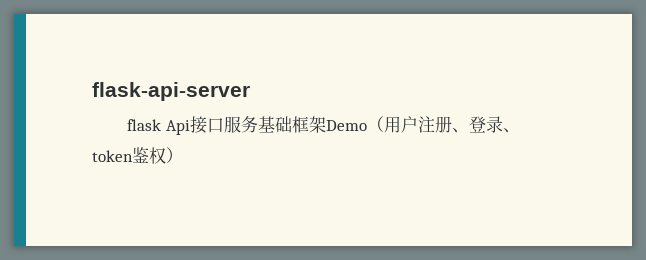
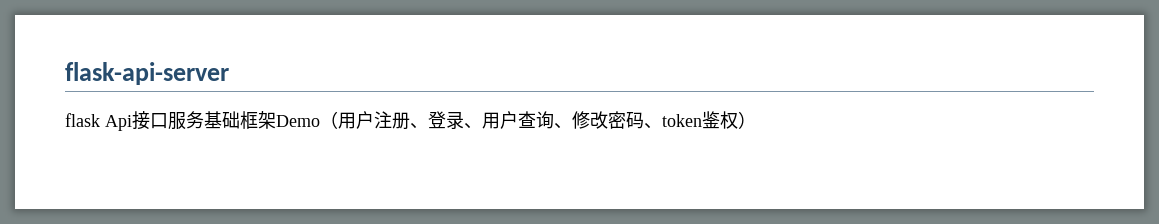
- flask Api接口服务基础框架Demo（用户注册、登录、token鉴权）
+ flask Api接口服务基础框架Demo（用户注册、登录、用户查询、修改密码、token鉴权）

